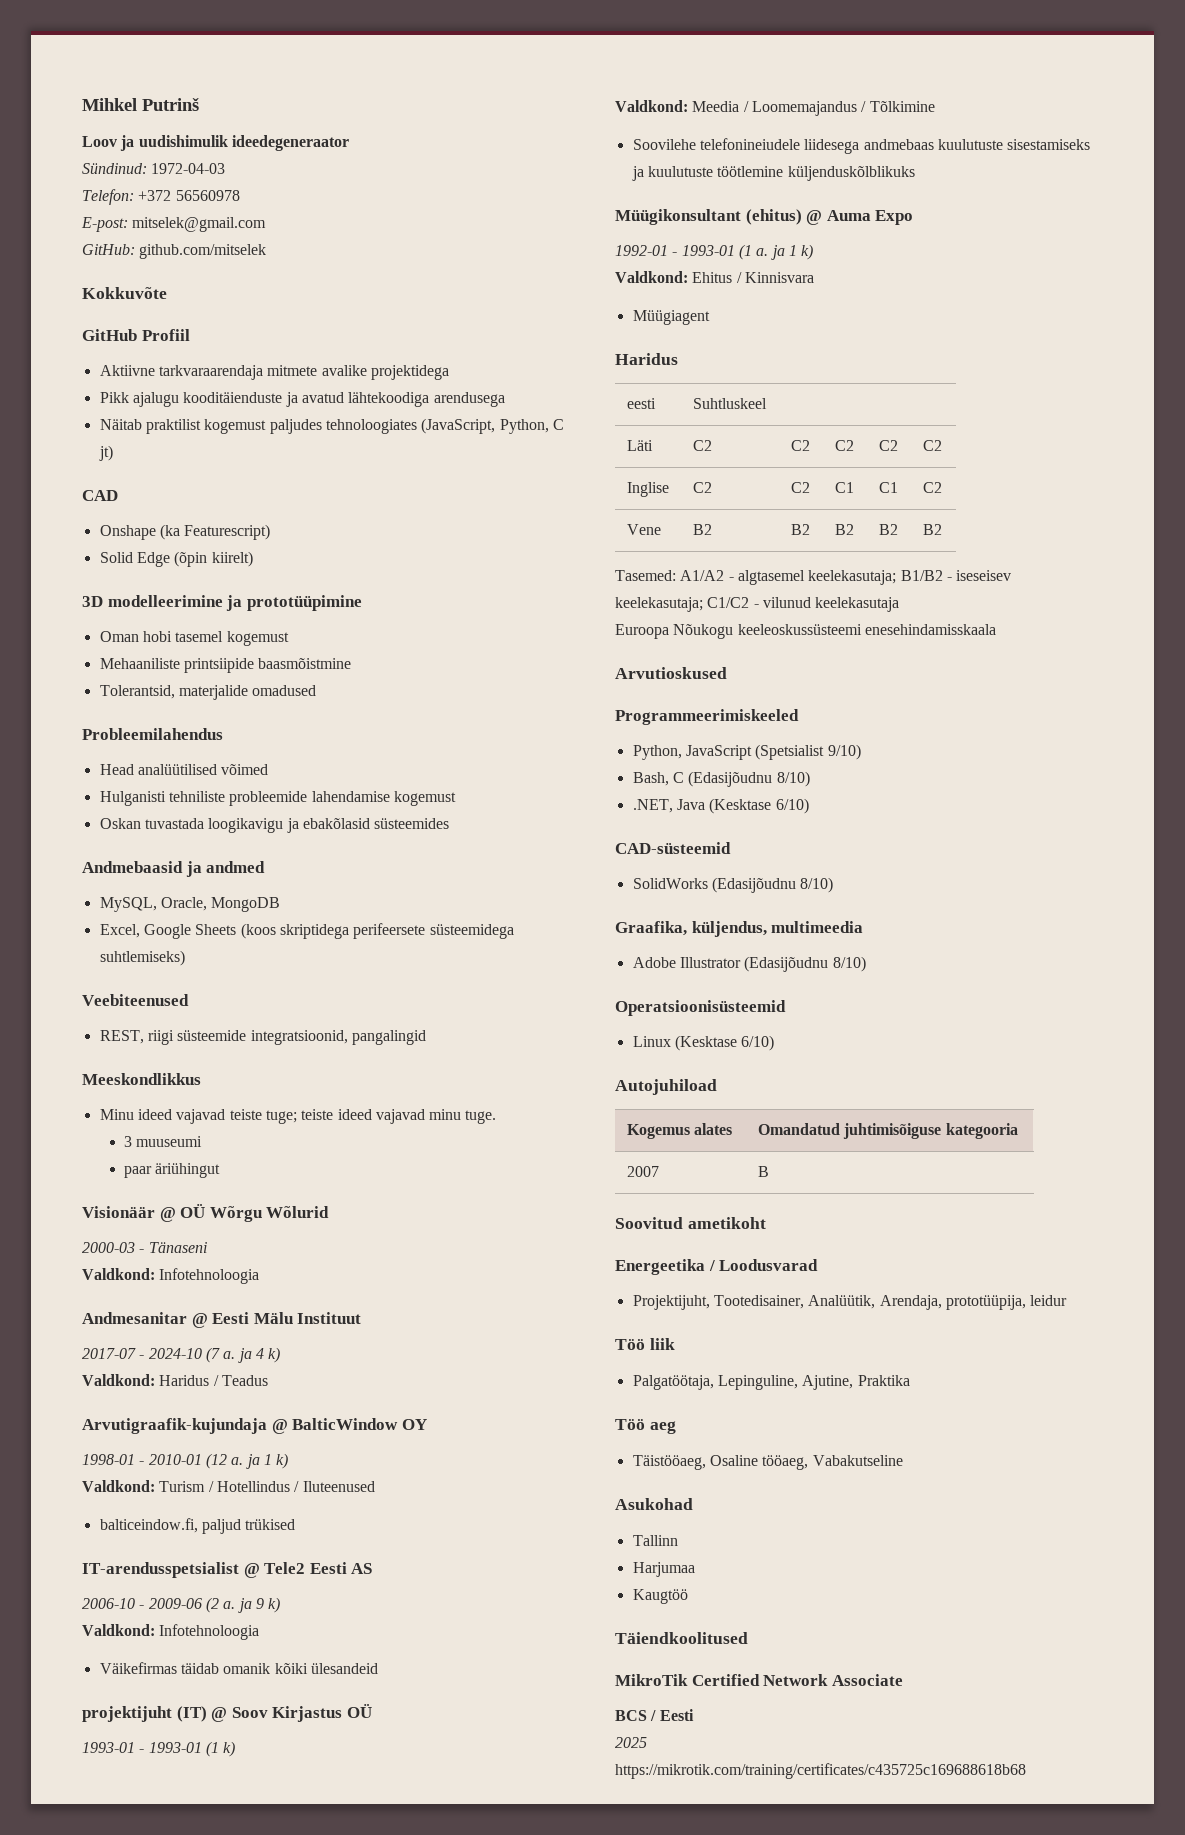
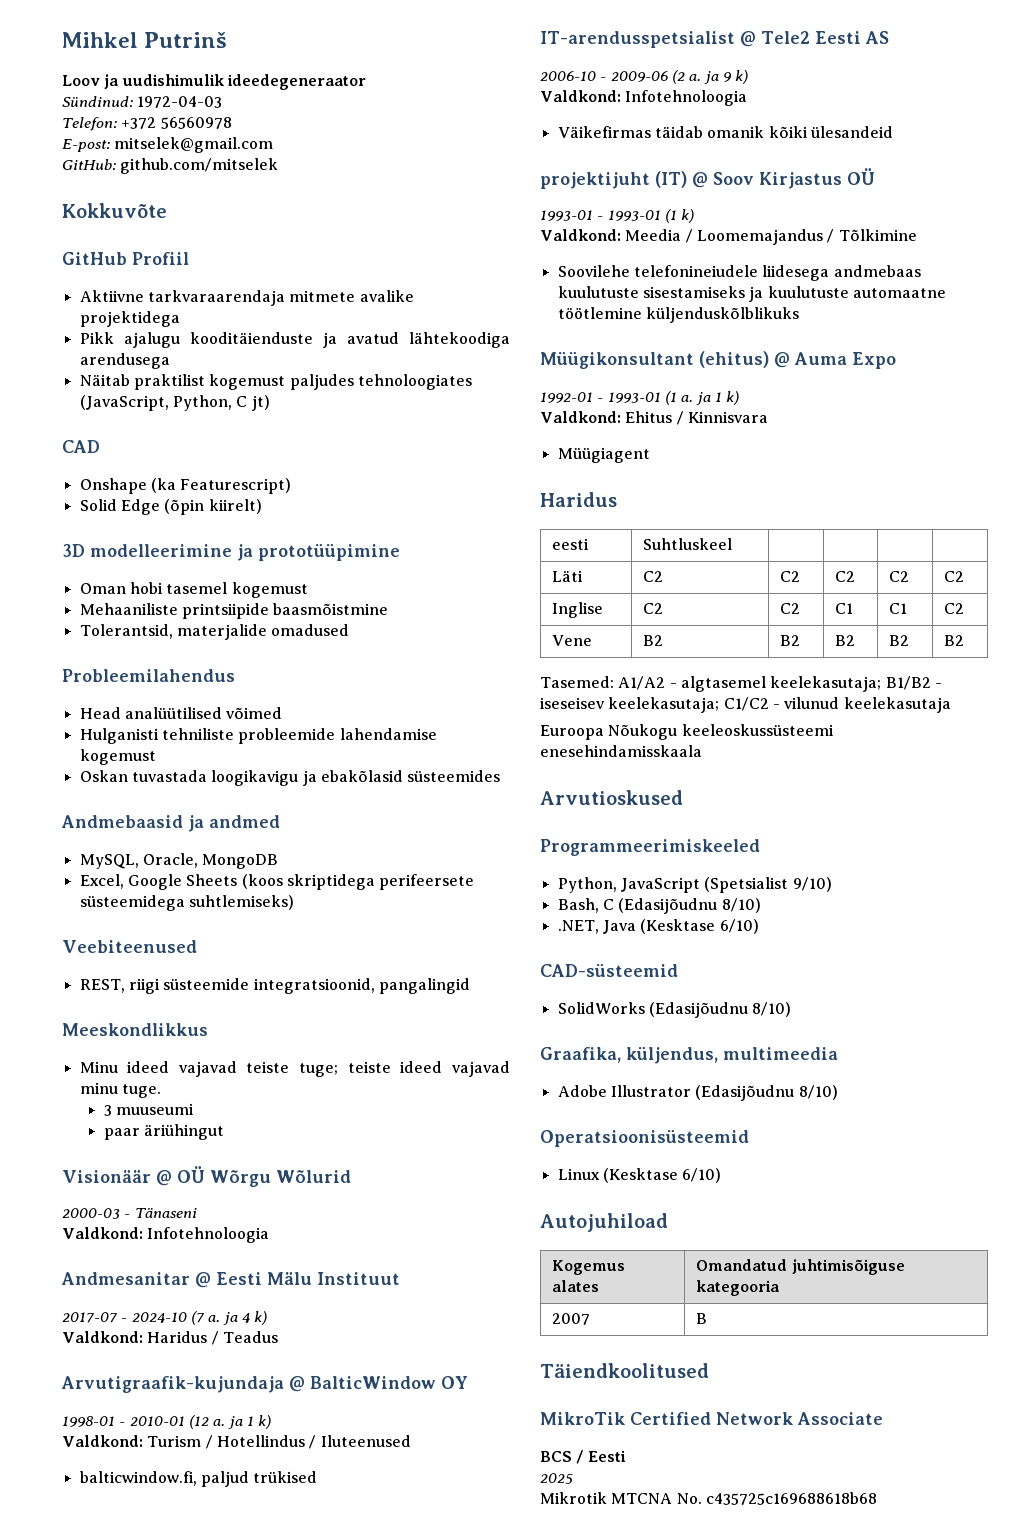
- balticeindow.fi, paljud trükised
+ balticwindow.fi, paljud trükised
- Soovilehe telefonineiudele liidesega andmebaas kuulutuste sisestamiseks ja kuulutuste töötlemine küljenduskõlblikuks
+ Soovilehe telefonineiudele liidesega andmebaas kuulutuste sisestamiseks ja kuulutuste automaatne töötlemine küljenduskõlblikuks
- Soovitud ametikoht
- Energeetika / Loodusvarad
- Projektijuht, Tootedisainer, Analüütik, Arendaja, prototüüpija, leidur
- Töö liik
- Palgatöötaja, Lepinguline, Ajutine, Praktika
- Töö aeg
- Täistööaeg, Osaline tööaeg, Vabakutseline
- Asukohad
- Tallinn
- Harjumaa
- Kaugtöö
- https://mikrotik.com/training/certificates/c435725c169688618b68
+ Mikrotik MTCNA No. c435725c169688618b68

